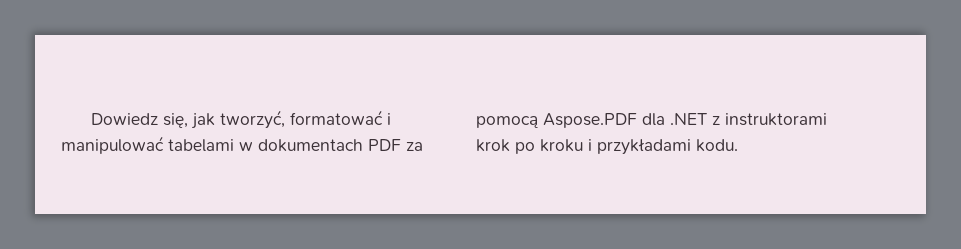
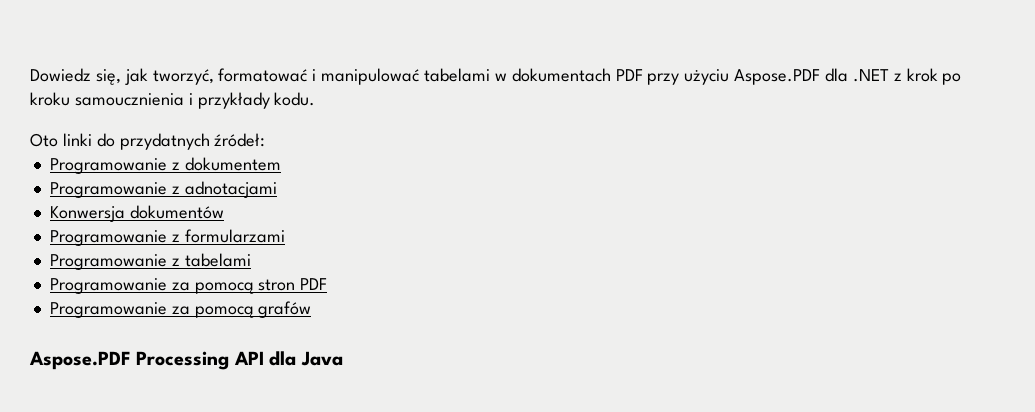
- Dowiedz się, jak tworzyć, formatować i manipulować tabelami w dokumentach PDF za pomocą Aspose.PDF dla .NET z instruktorami krok po kroku i przykładami kodu.
+ Dowiedz się, jak tworzyć, formatować i manipulować tabelami w dokumentach PDF przy użyciu Aspose.PDF dla .NET z krok po kroku samoucznienia i przykłady kodu.
+ Oto linki do przydatnych źródeł:
+ Programowanie z dokumentem
+ Programowanie z adnotacjami
+ Konwersja dokumentów
+ Programowanie z formularzami
+ Programowanie z tabelami
+ Programowanie za pomocą stron PDF
+ Programowanie za pomocą grafów
+ Aspose.PDF Processing API dla Java

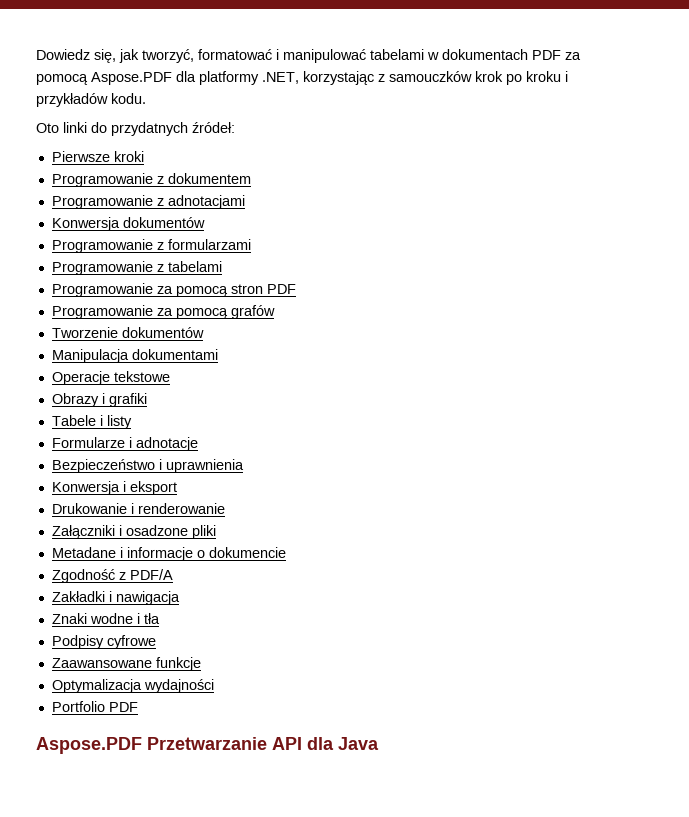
- Dowiedz się, jak tworzyć, formatować i manipulować tabelami w dokumentach PDF przy użyciu Aspose.PDF dla .NET z krok po kroku samoucznienia i przykłady kodu.
+ Dowiedz się, jak tworzyć, formatować i manipulować tabelami w dokumentach PDF za pomocą Aspose.PDF dla platformy .NET, korzystając z samouczków krok po kroku i przykładów kodu.
+ Pierwsze kroki
- Aspose.PDF Processing API dla Java
+ Tworzenie dokumentów
+ Manipulacja dokumentami
+ Operacje tekstowe
+ Obrazy i grafiki
+ Tabele i listy
+ Formularze i adnotacje
+ Bezpieczeństwo i uprawnienia
+ Konwersja i eksport
+ Drukowanie i renderowanie
+ Załączniki i osadzone pliki
+ Metadane i informacje o dokumencie
+ Zgodność z PDF/A
+ Zakładki i nawigacja
+ Znaki wodne i tła
+ Podpisy cyfrowe
+ Zaawansowane funkcje
+ Optymalizacja wydajności
+ Portfolio PDF
+ Aspose.PDF Przetwarzanie API dla Java

